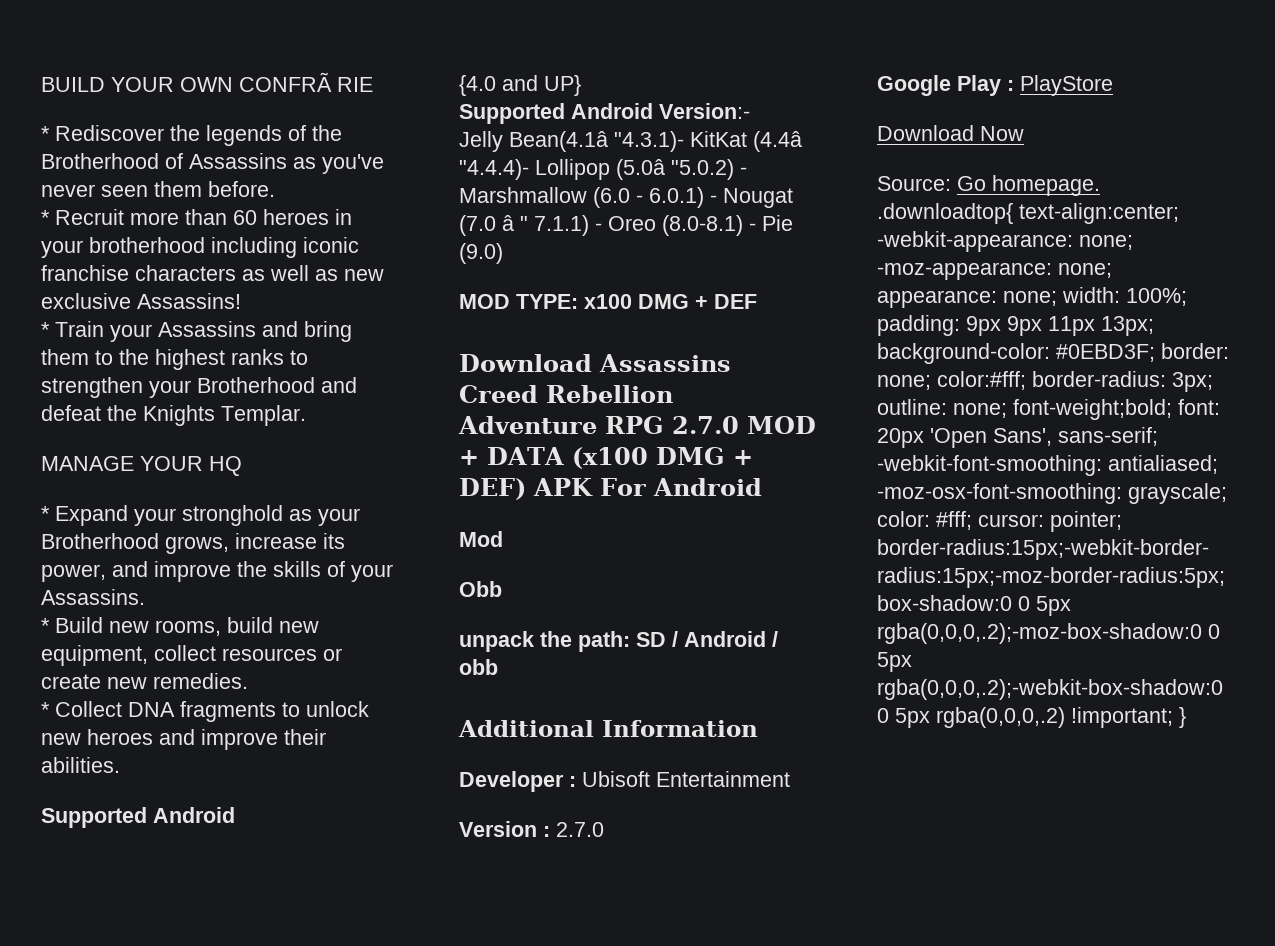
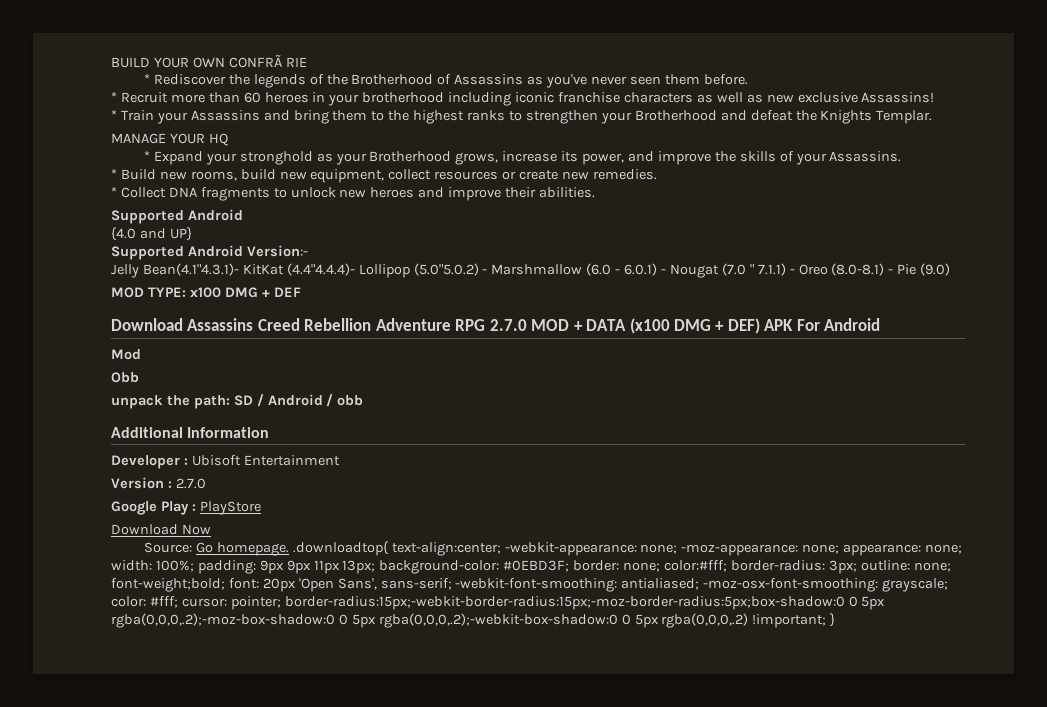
- Jelly Bean(4.1â "4.3.1)- KitKat (4.4â "4.4.4)- Lollipop (5.0â "5.0.2) - Marshmallow (6.0 - 6.0.1) - Nougat (7.0 â " 7.1.1) - Oreo (8.0-8.1) - Pie (9.0)
+ Jelly Bean(4.1"4.3.1)- KitKat (4.4"4.4.4)- Lollipop (5.0"5.0.2) - Marshmallow (6.0 - 6.0.1) - Nougat (7.0 " 7.1.1) - Oreo (8.0-8.1) - Pie (9.0)

